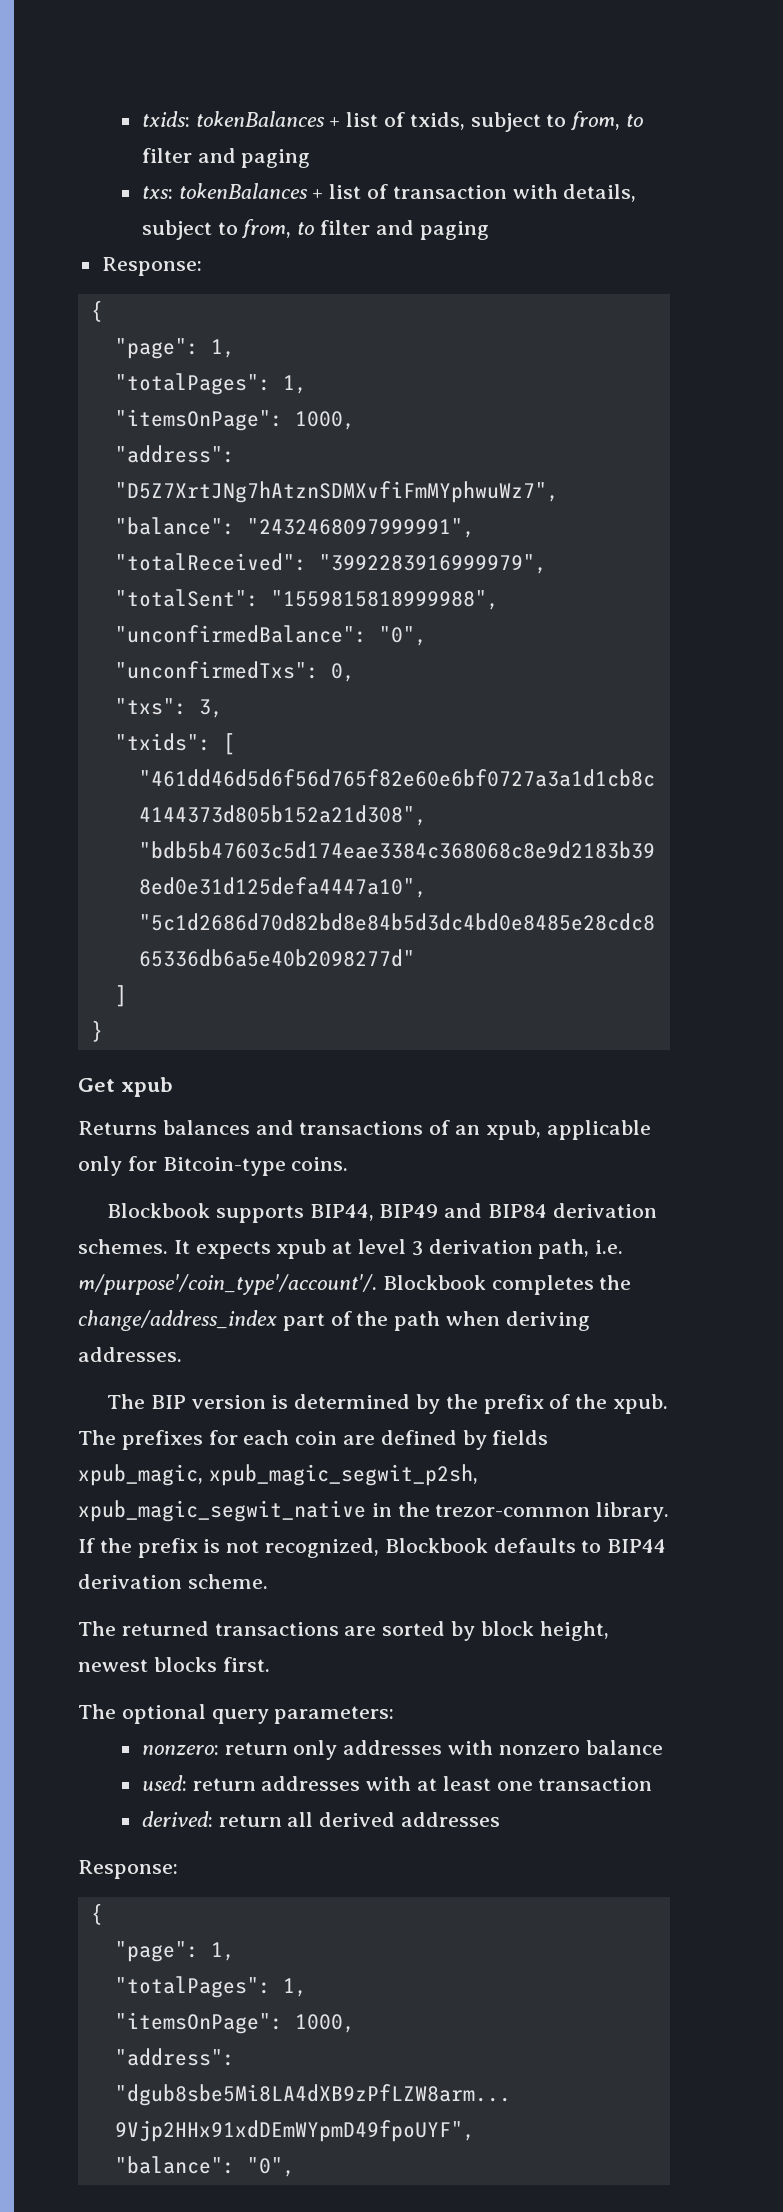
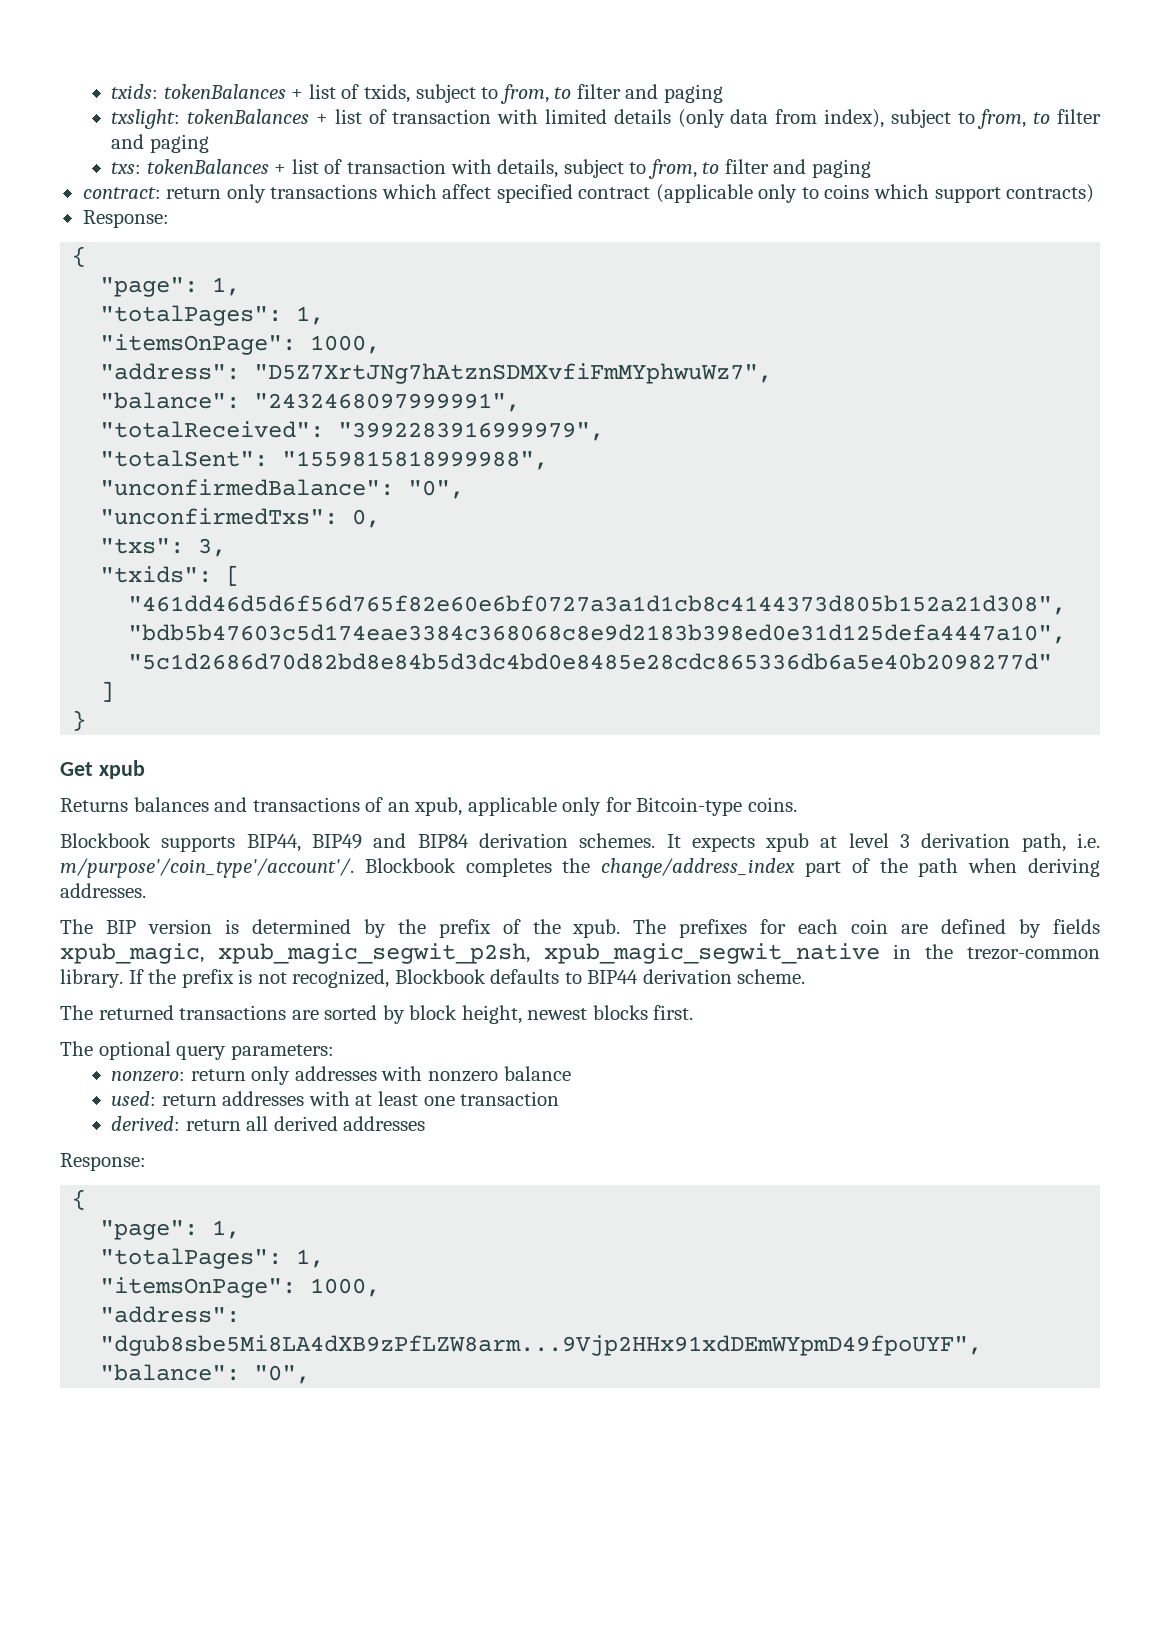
+ txslight: tokenBalances + list of transaction with limited details (only data from index), subject to from, to filter and paging
+ contract: return only transactions which affect specified contract (applicable only to coins which support contracts)

